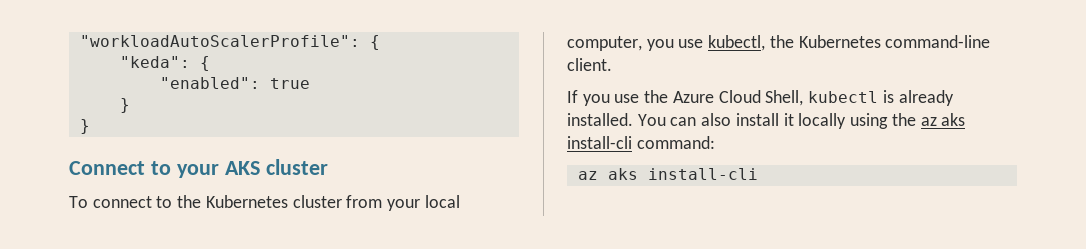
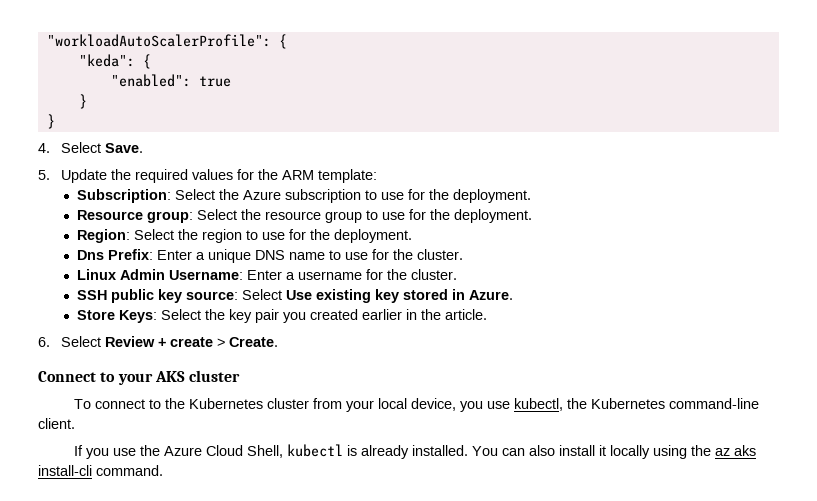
+ 4. Select Save.
+ 5. Update the required values for the ARM template:
+ Subscription: Select the Azure subscription to use for the deployment.
+ Resource group: Select the resource group to use for the deployment.
+ Region: Select the region to use for the deployment.
+ Dns Prefix: Enter a unique DNS name to use for the cluster.
+ Linux Admin Username: Enter a username for the cluster.
+ SSH public key source: Select Use existing key stored in Azure.
+ Store Keys: Select the key pair you created earlier in the article.
+ 6. Select Review + create > Create.
- To connect to the Kubernetes cluster from your local computer, you use kubectl, the Kubernetes command-line client.
+ To connect to the Kubernetes cluster from your local device, you use kubectl, the Kubernetes command-line client.
- You can also install it locally using the az aks install-cli command:
- az aks install-cli
+ You can also install it locally using the az aks install-cli command.

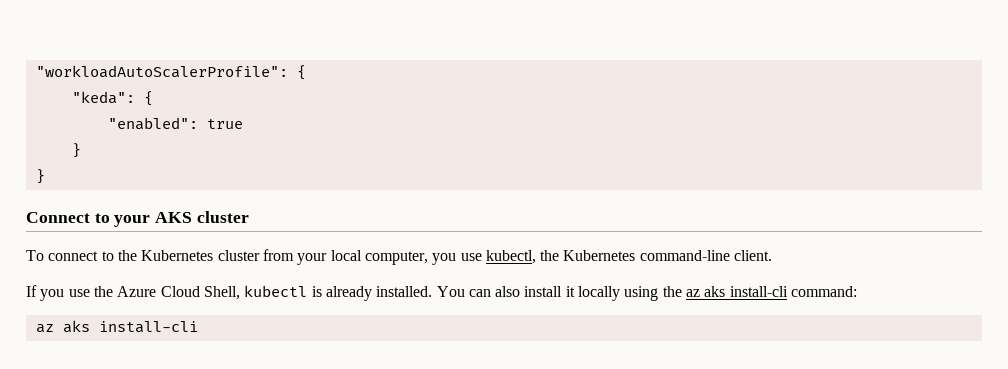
- 4. Select Save.
- 5. Update the required values for the ARM template:
- Subscription: Select the Azure subscription to use for the deployment.
- Resource group: Select the resource group to use for the deployment.
- Region: Select the region to use for the deployment.
- Dns Prefix: Enter a unique DNS name to use for the cluster.
- Linux Admin Username: Enter a username for the cluster.
- SSH public key source: Select Use existing key stored in Azure.
- Store Keys: Select the key pair you created earlier in the article.
- 6. Select Review + create > Create.
- To connect to the Kubernetes cluster from your local device, you use kubectl, the Kubernetes command-line client.
+ To connect to the Kubernetes cluster from your local computer, you use kubectl, the Kubernetes command-line client.
- You can also install it locally using the az aks install-cli command.
+ You can also install it locally using the az aks install-cli command:
+ az aks install-cli

